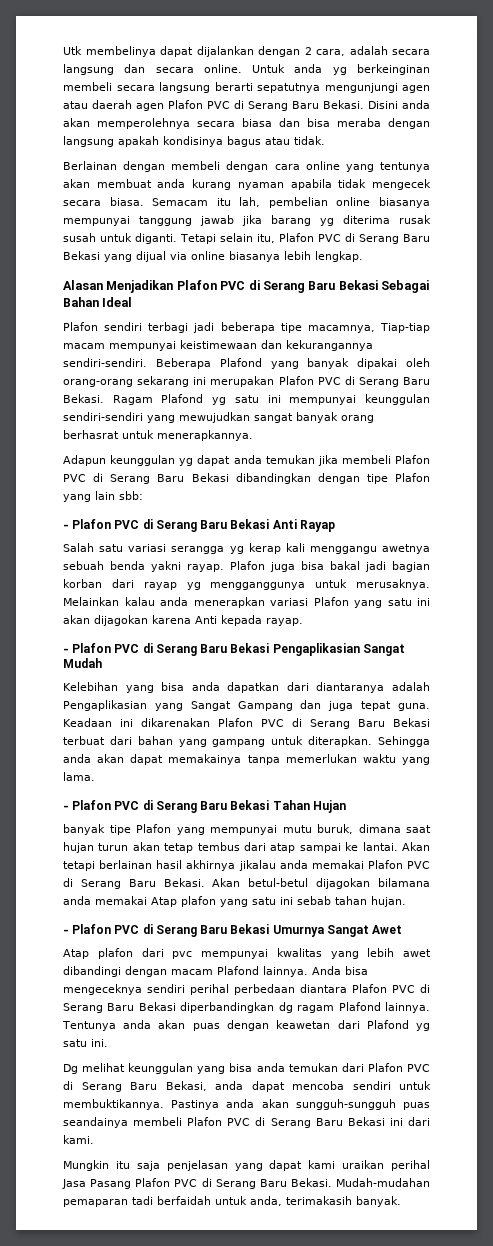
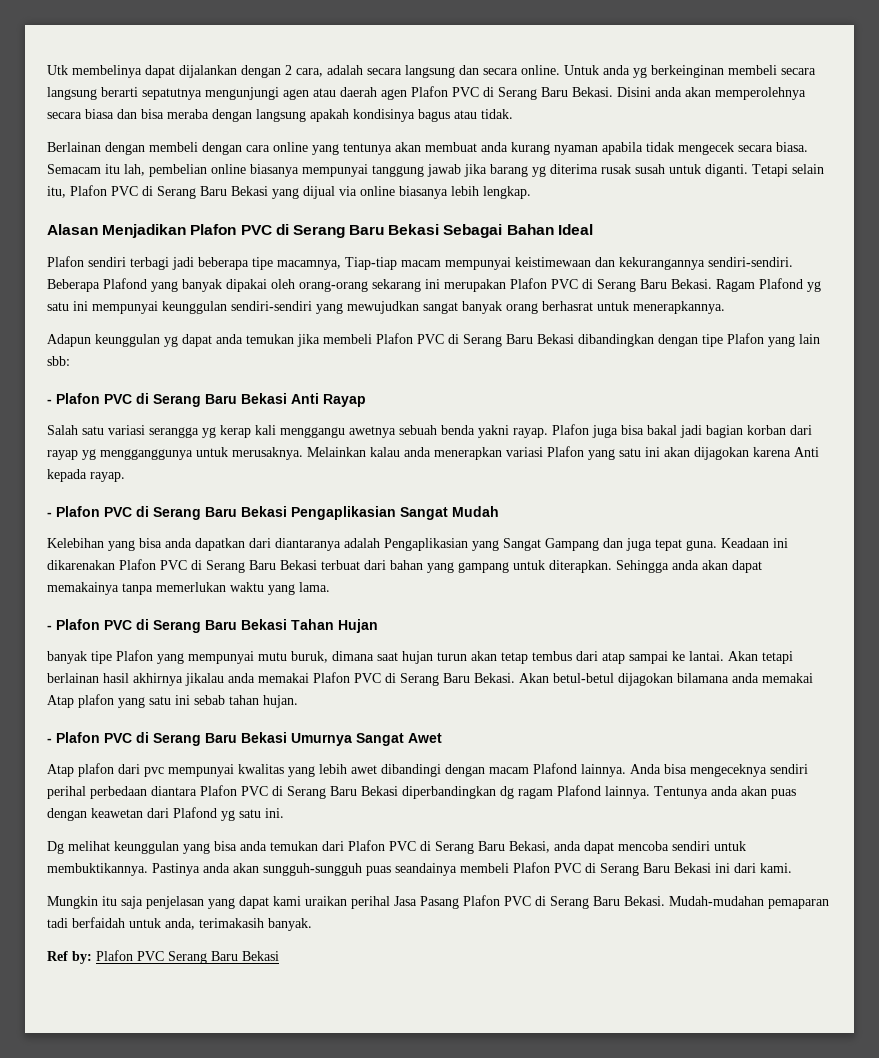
+ Ref by: Plafon PVC Serang Baru Bekasi

